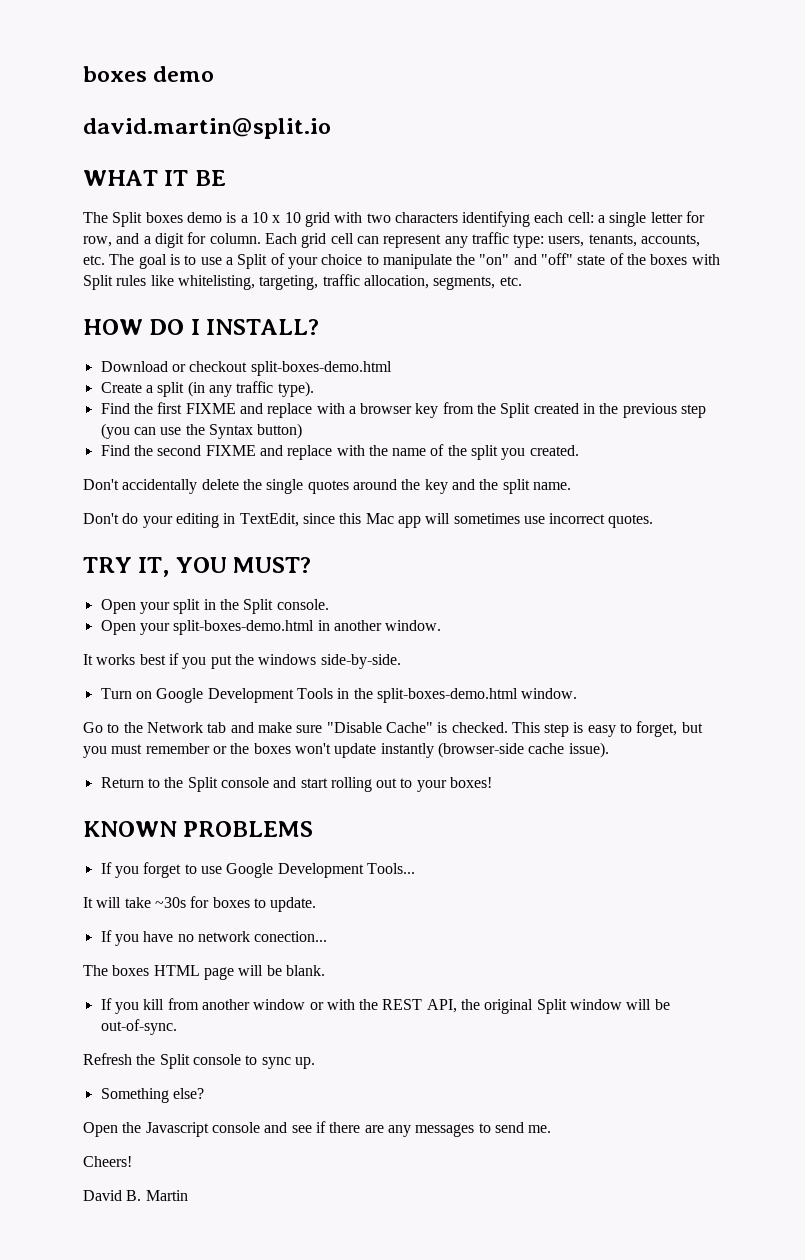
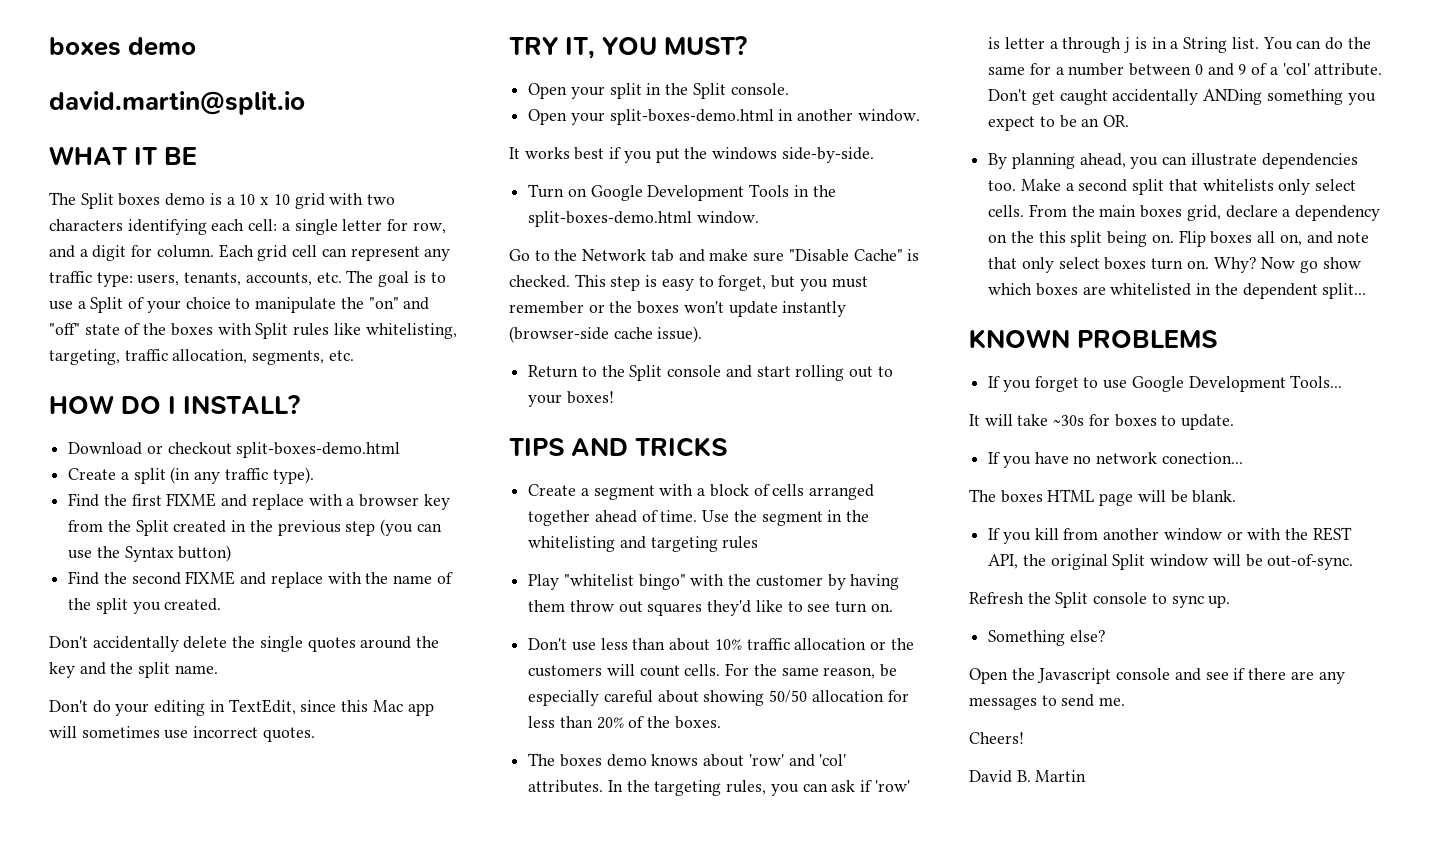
+ TIPS AND TRICKS
+ Create a segment with a block of cells arranged together ahead of time. Use the segment in the whitelisting and targeting rules
+ Play "whitelist bingo" with the customer by having them throw out squares they'd like to see turn on.
+ Don't use less than about 10% traffic allocation or the customers will count cells. For the same reason, be especially careful about showing 50/50 allocation for less than 20% of the boxes.
+ The boxes demo knows about 'row' and 'col' attributes. In the targeting rules, you can ask if 'row' is letter a through j is in a String list. You can do the same for a number between 0 and 9 of a 'col' attribute. Don't get caught accidentally ANDing something you expect to be an OR.
+ By planning ahead, you can illustrate dependencies too. Make a second split that whitelists only select cells. From the main boxes grid, declare a dependency on the this split being on. Flip boxes all on, and note that only select boxes turn on. Why? Now go show which boxes are whitelisted in the dependent split...

